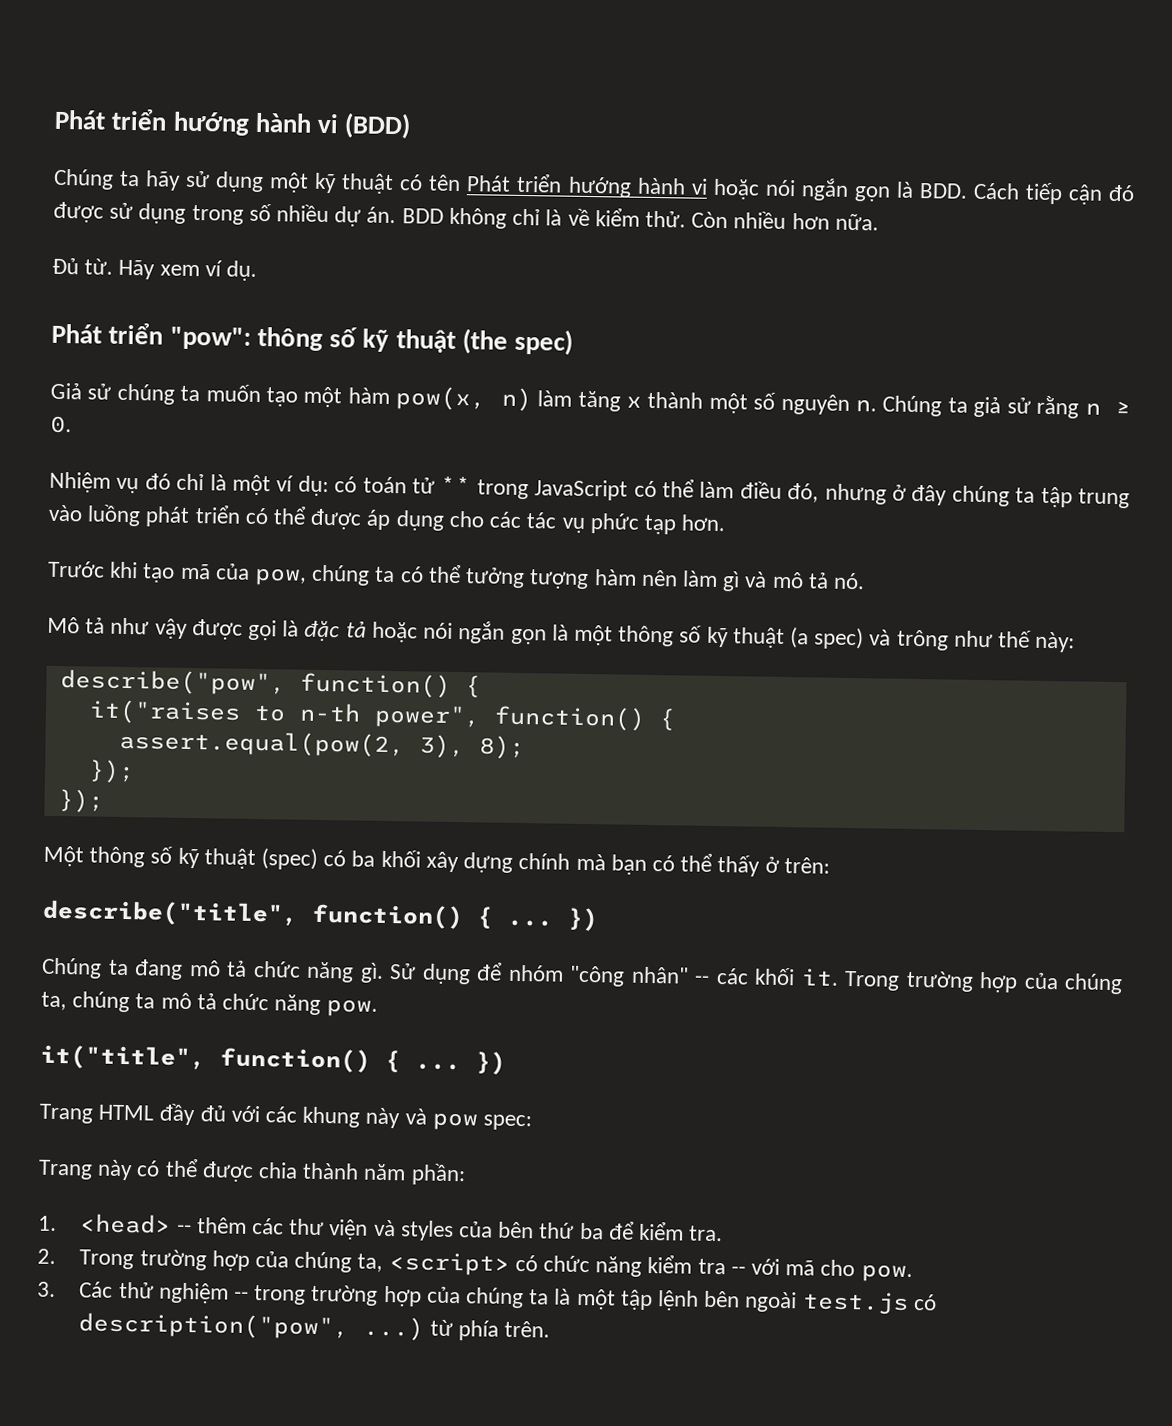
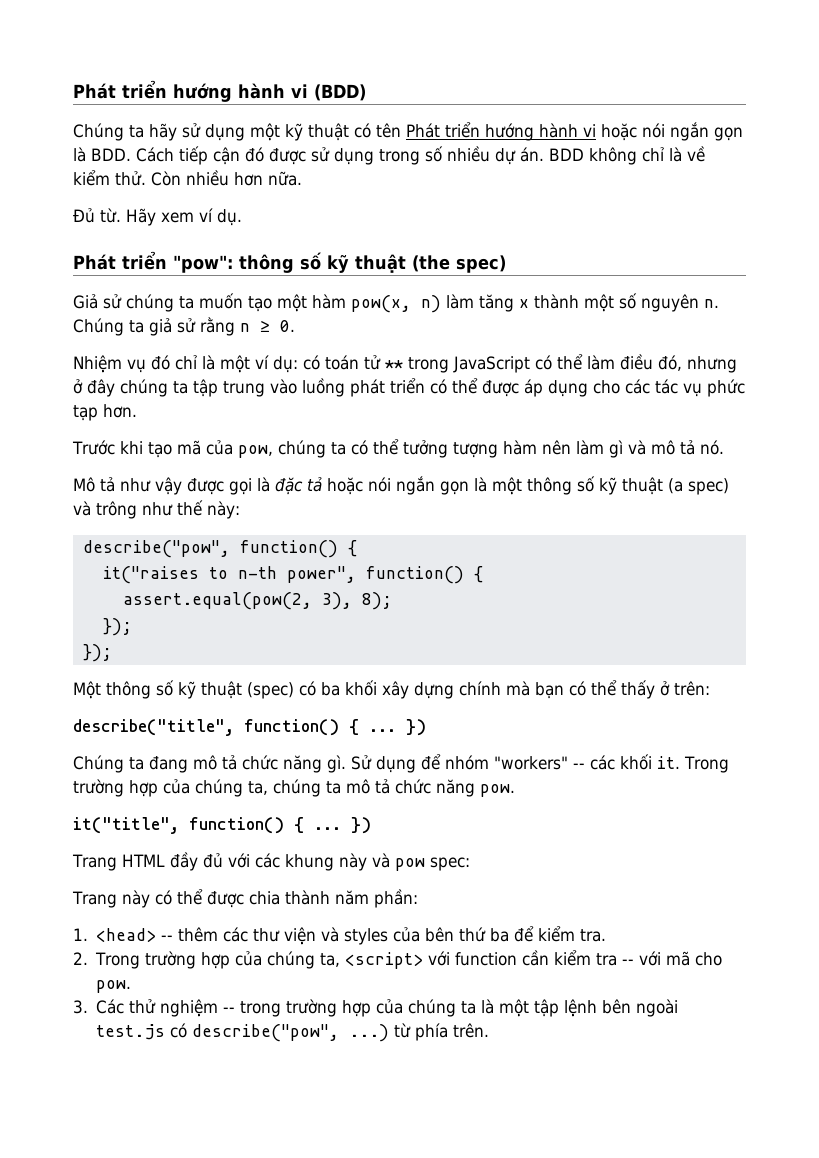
- Sử dụng để nhóm "công nhân" -- các khối it.
+ Sử dụng để nhóm "workers" -- các khối it.
- 2. Trong trường hợp của chúng ta, <script> có chức năng kiểm tra -- với mã cho pow.
+ 2. Trong trường hợp của chúng ta, <script> với function cần kiểm tra -- với mã cho pow.
- 3. Các thử nghiệm -- trong trường hợp của chúng ta là một tập lệnh bên ngoài test.js có description("pow", ...) từ phía trên.
+ 3. Các thử nghiệm -- trong trường hợp của chúng ta là một tập lệnh bên ngoài test.js có describe("pow", ...) từ phía trên.

